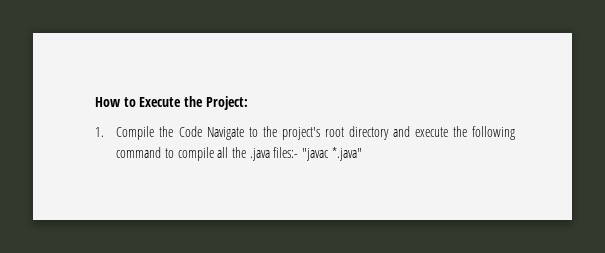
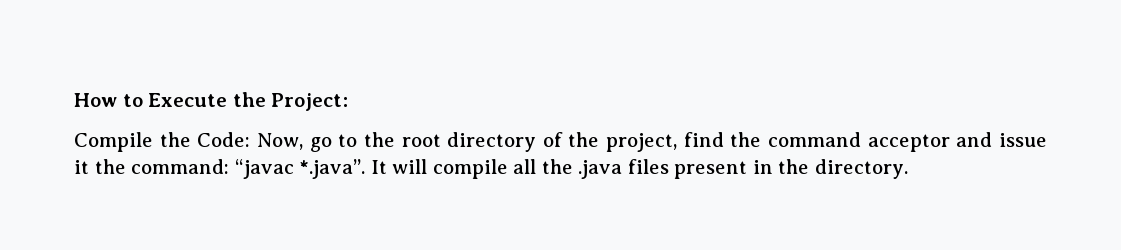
- 1. Compile the Code Navigate to the project's root directory and execute the following command to compile all the .java files:- "javac *.java"
+ Compile the Code: Now, go to the root directory of the project, find the command acceptor and issue it the command: “javac *.java”. It will compile all the .java files present in the directory.

